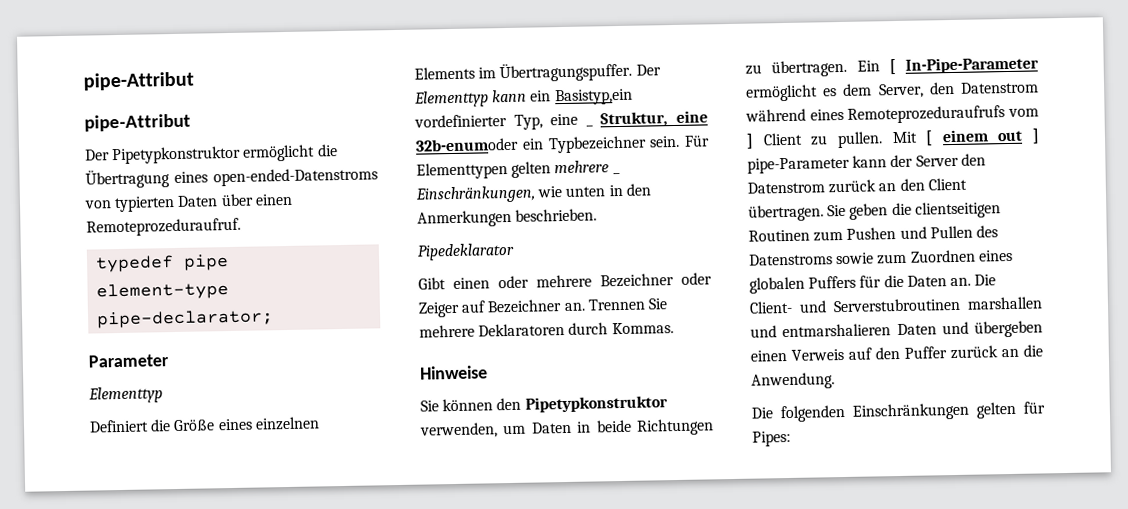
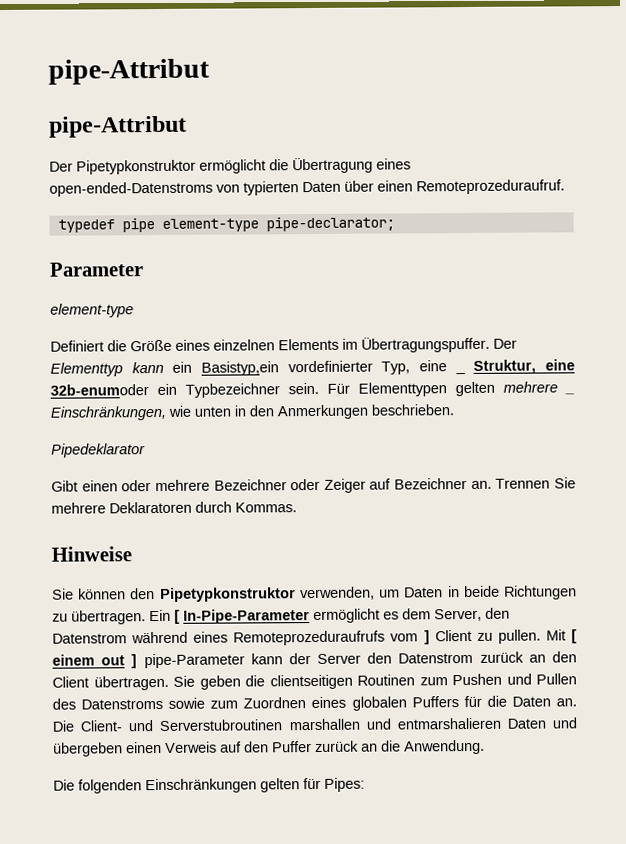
  Parameter
- Elementtyp
+ element-type

